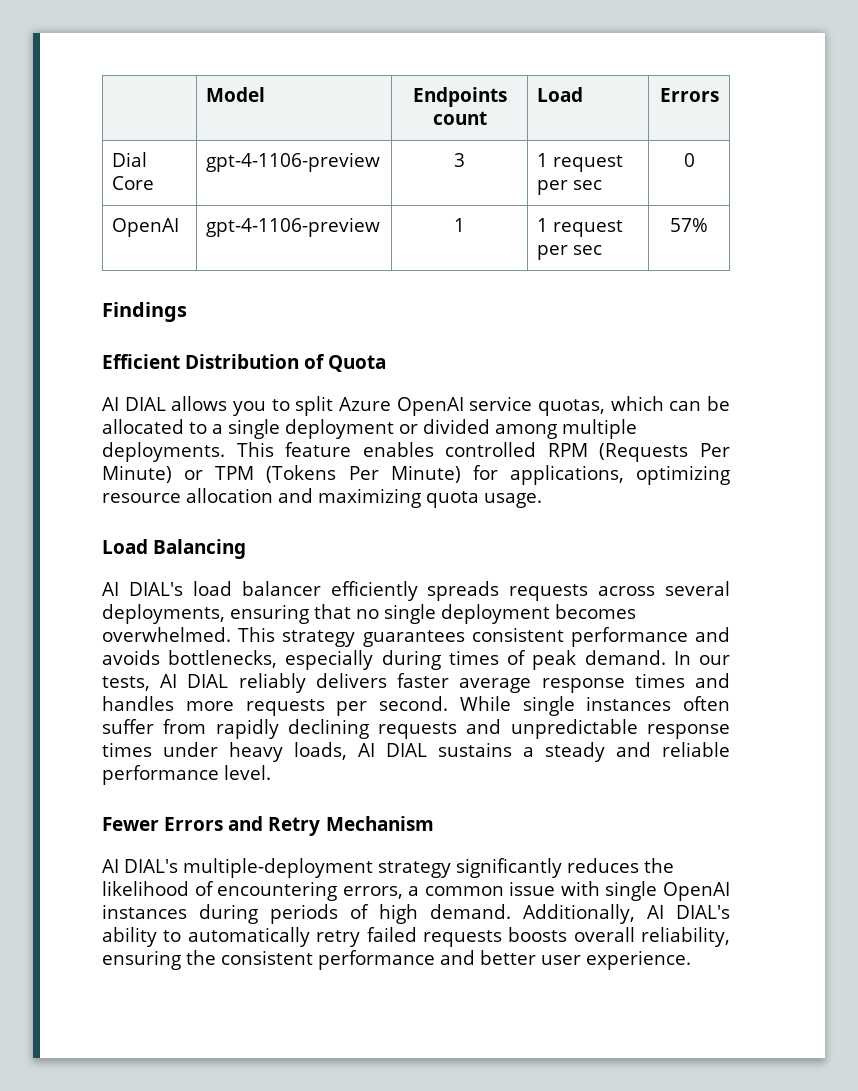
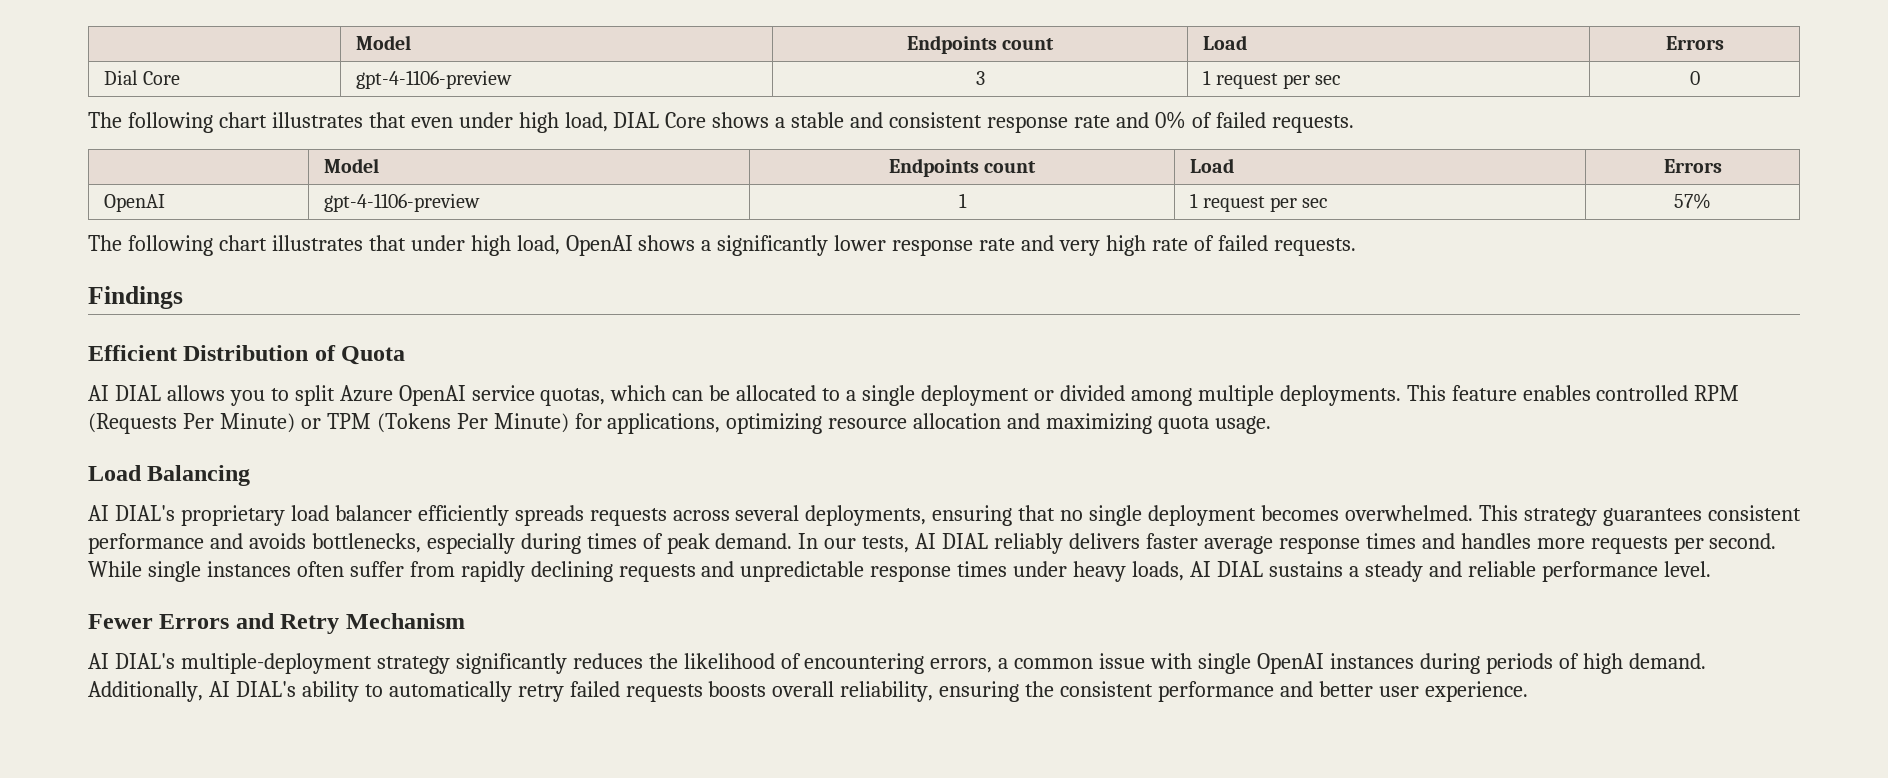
+ The following chart illustrates that even under high load, DIAL Core shows a stable and consistent response rate and 0% of failed requests.
+ | Model | Endpoints count | Load | Errors
+ The following chart illustrates that under high load, OpenAI shows a significantly lower response rate and very high rate of failed requests.
- AI DIAL's load balancer efficiently spreads requests across several deployments, ensuring that no single deployment becomes overwhelmed.
+ AI DIAL's proprietary load balancer efficiently spreads requests across several deployments, ensuring that no single deployment becomes overwhelmed.

